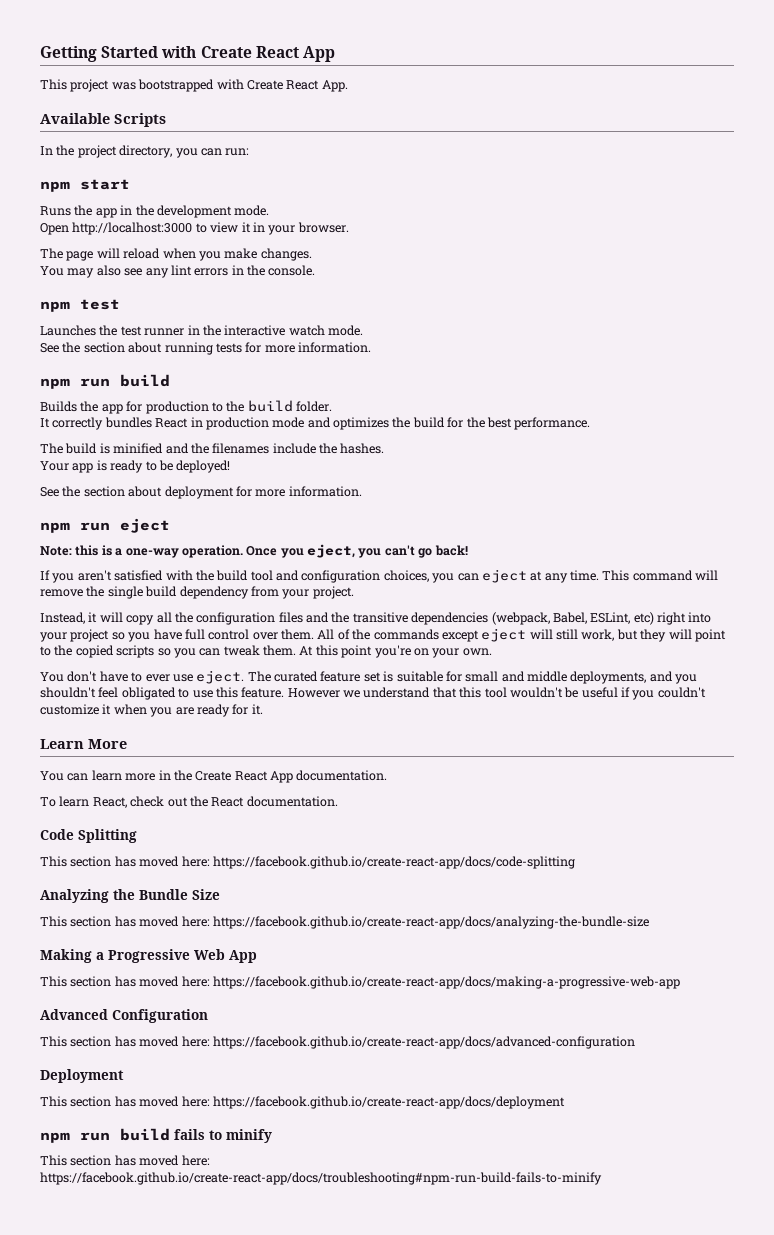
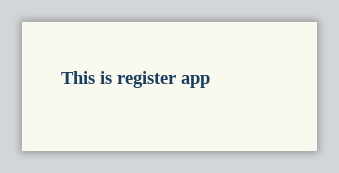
- Getting Started with Create React App
- This project was bootstrapped with Create React App.
- Available Scripts
- In the project directory, you can run:
- npm start
- Runs the app in the development mode.
- Open http://localhost:3000 to view it in your browser.
- The page will reload when you make changes.
- You may also see any lint errors in the console.
- npm test
- Launches the test runner in the interactive watch mode.
- See the section about running tests for more information.
- npm run build
- Builds the app for production to the build folder.
- It correctly bundles React in production mode and optimizes the build for the best performance.
- The build is minified and the filenames include the hashes.
- Your app is ready to be deployed!
- See the section about deployment for more information.
- npm run eject
- Note: this is a one-way operation. Once you eject, you can't go back!
- If you aren't satisfied with the build tool and configuration choices, you can eject at any time. This command will remove the single build dependency from your project.
- Instead, it will copy all the configuration files and the transitive dependencies (webpack, Babel, ESLint, etc) right into your project so you have full control over them. All of the commands except eject will still work, but they will point to the copied scripts so you can tweak them. At this point you're on your own.
- You don't have to ever use eject. The curated feature set is suitable for small and middle deployments, and you shouldn't feel obligated to use this feature. However we understand that this tool wouldn't be useful if you couldn't customize it when you are ready for it.
- Learn More
- You can learn more in the Create React App documentation.
- To learn React, check out the React documentation.
- Code Splitting
- This section has moved here: https://facebook.github.io/create-react-app/docs/code-splitting
- Analyzing the Bundle Size
- This section has moved here: https://facebook.github.io/create-react-app/docs/analyzing-the-bundle-size
- Making a Progressive Web App
- This section has moved here: https://facebook.github.io/create-react-app/docs/making-a-progressive-web-app
- Advanced Configuration
- This section has moved here: https://facebook.github.io/create-react-app/docs/advanced-configuration
- Deployment
- This section has moved here: https://facebook.github.io/create-react-app/docs/deployment
- npm run build fails to minify
- This section has moved here: https://facebook.github.io/create-react-app/docs/troubleshooting#npm-run-build-fails-to-minify
+ This is register app

